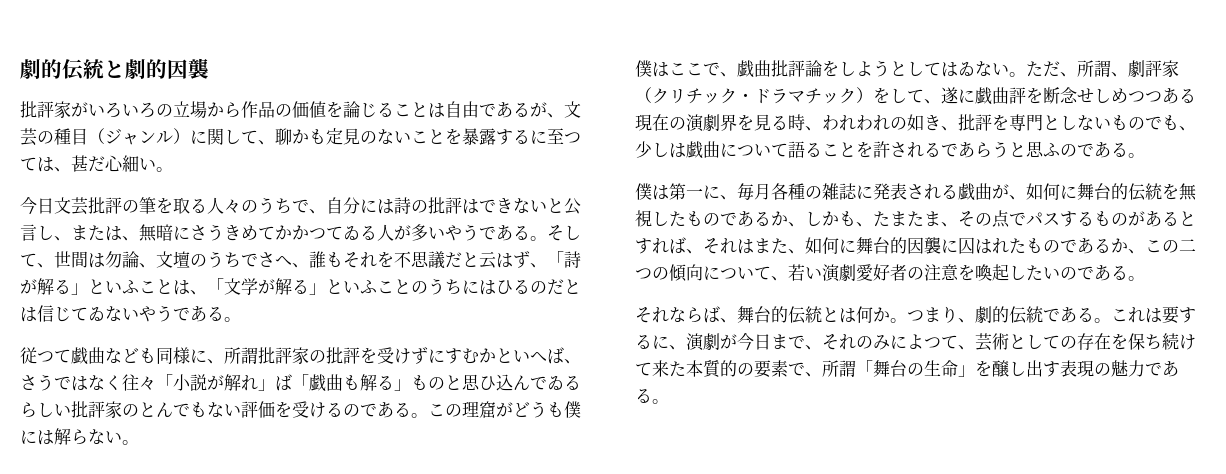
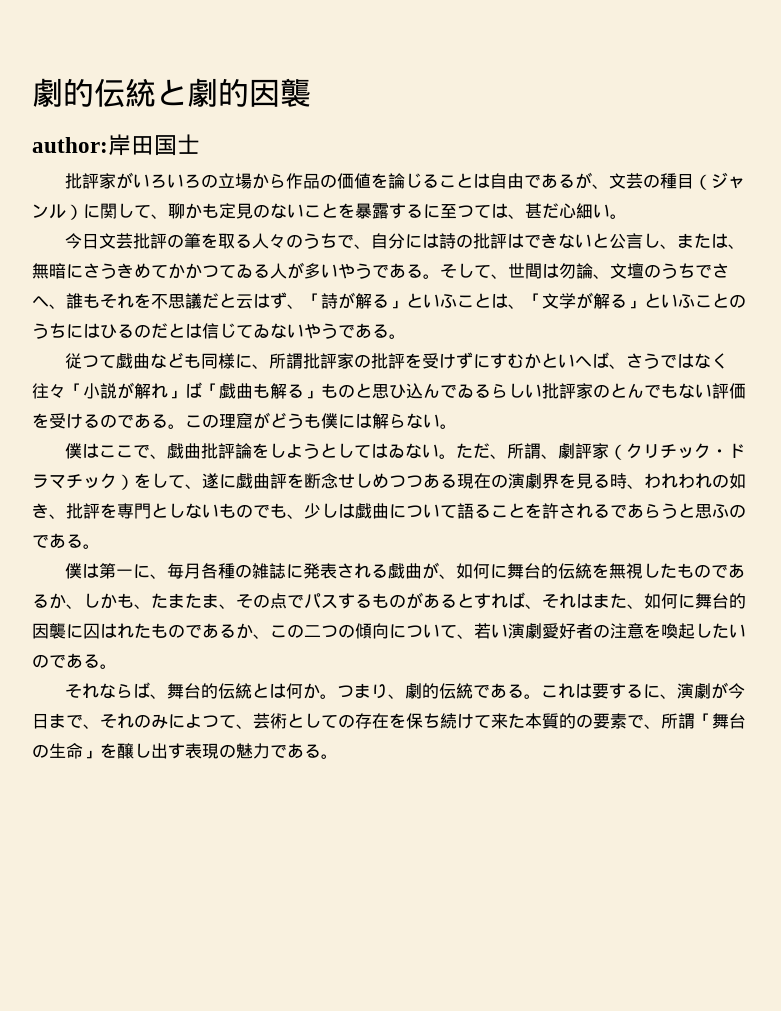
+ author:岸田国士

